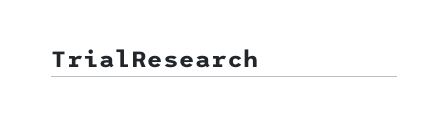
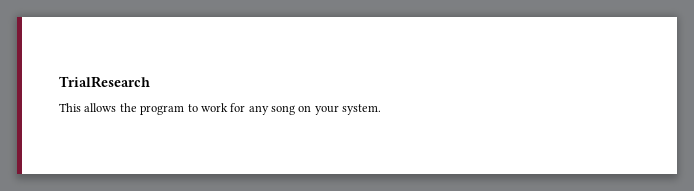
+ This allows the program to work for any song on your system.

